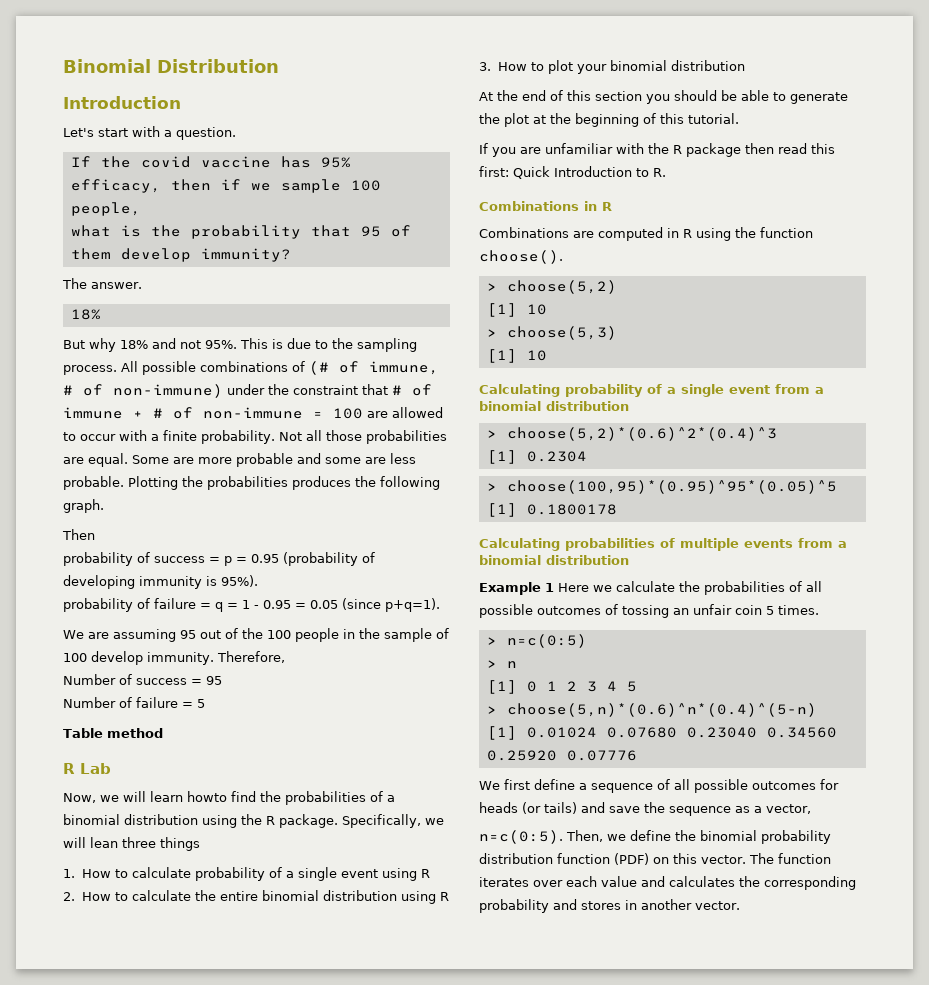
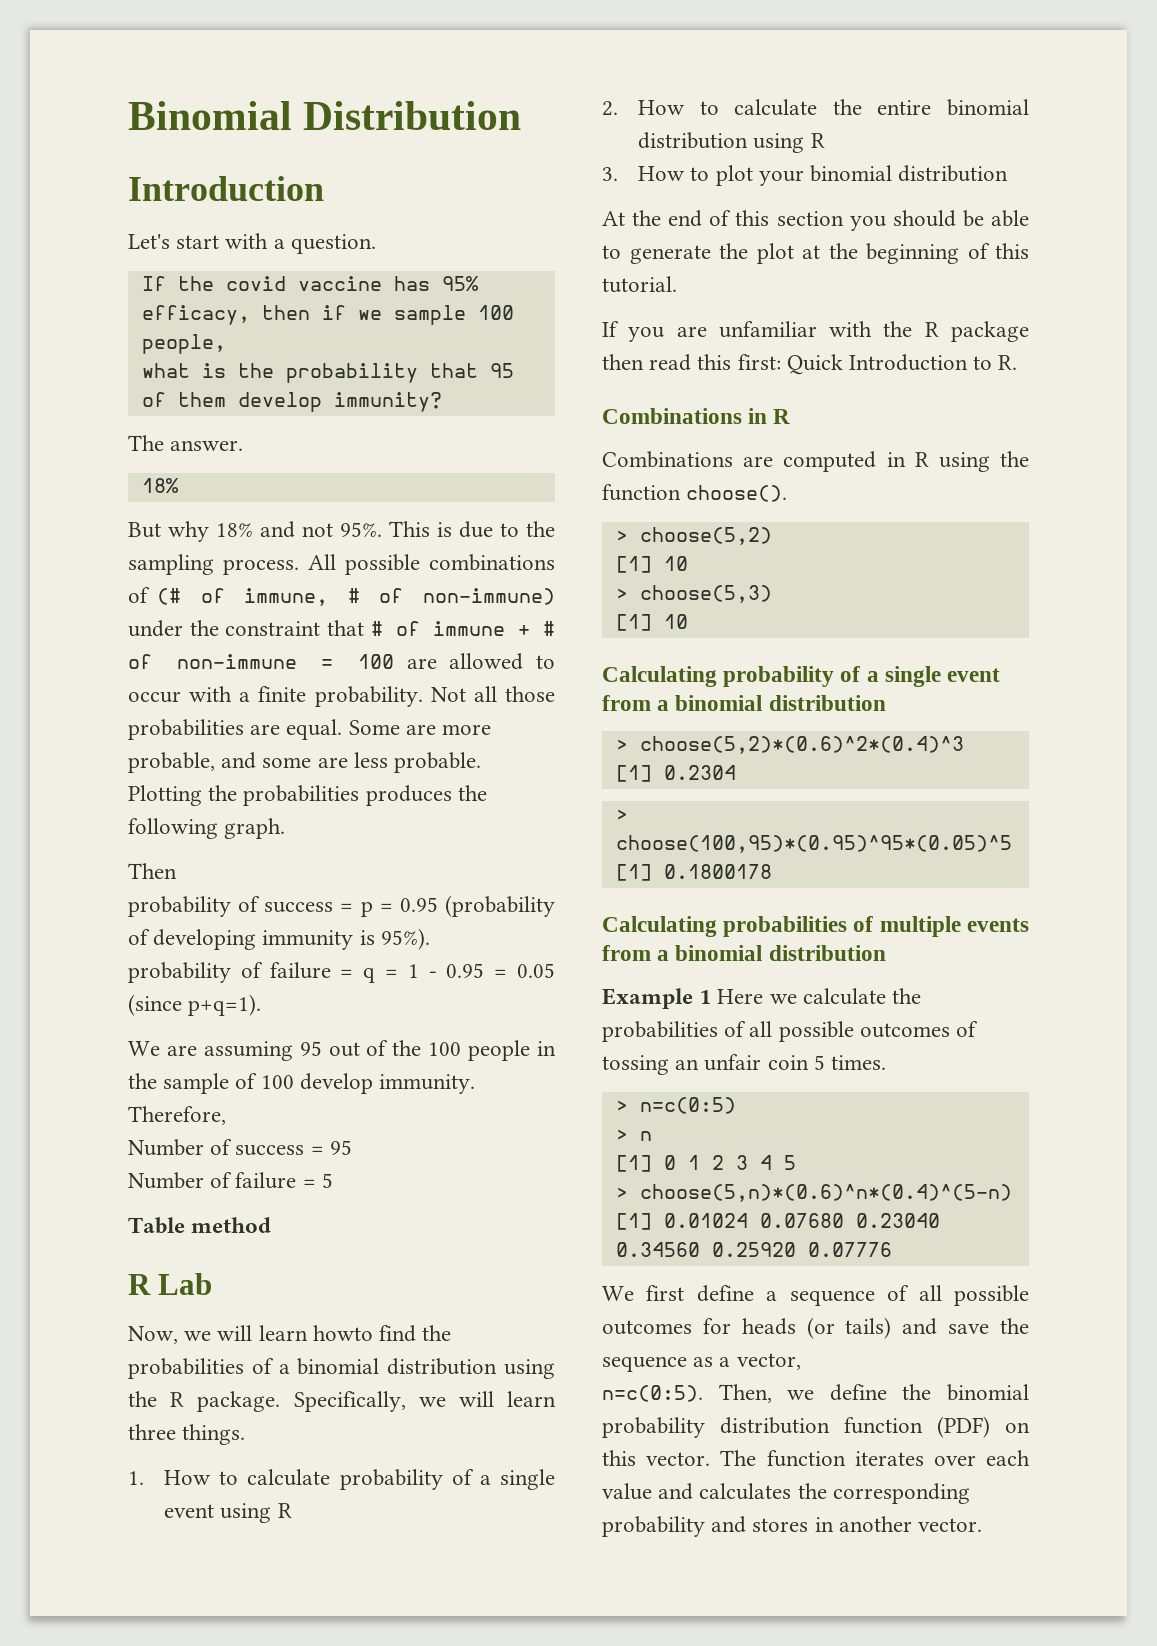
- Some are more probable and some are less probable.
+ Some are more probable, and some are less probable.
- Specifically, we will lean three things
+ Specifically, we will learn three things.

